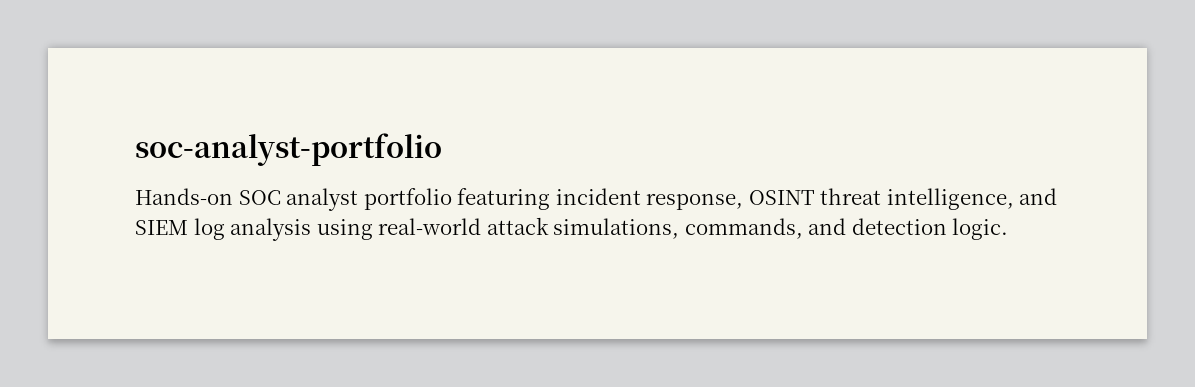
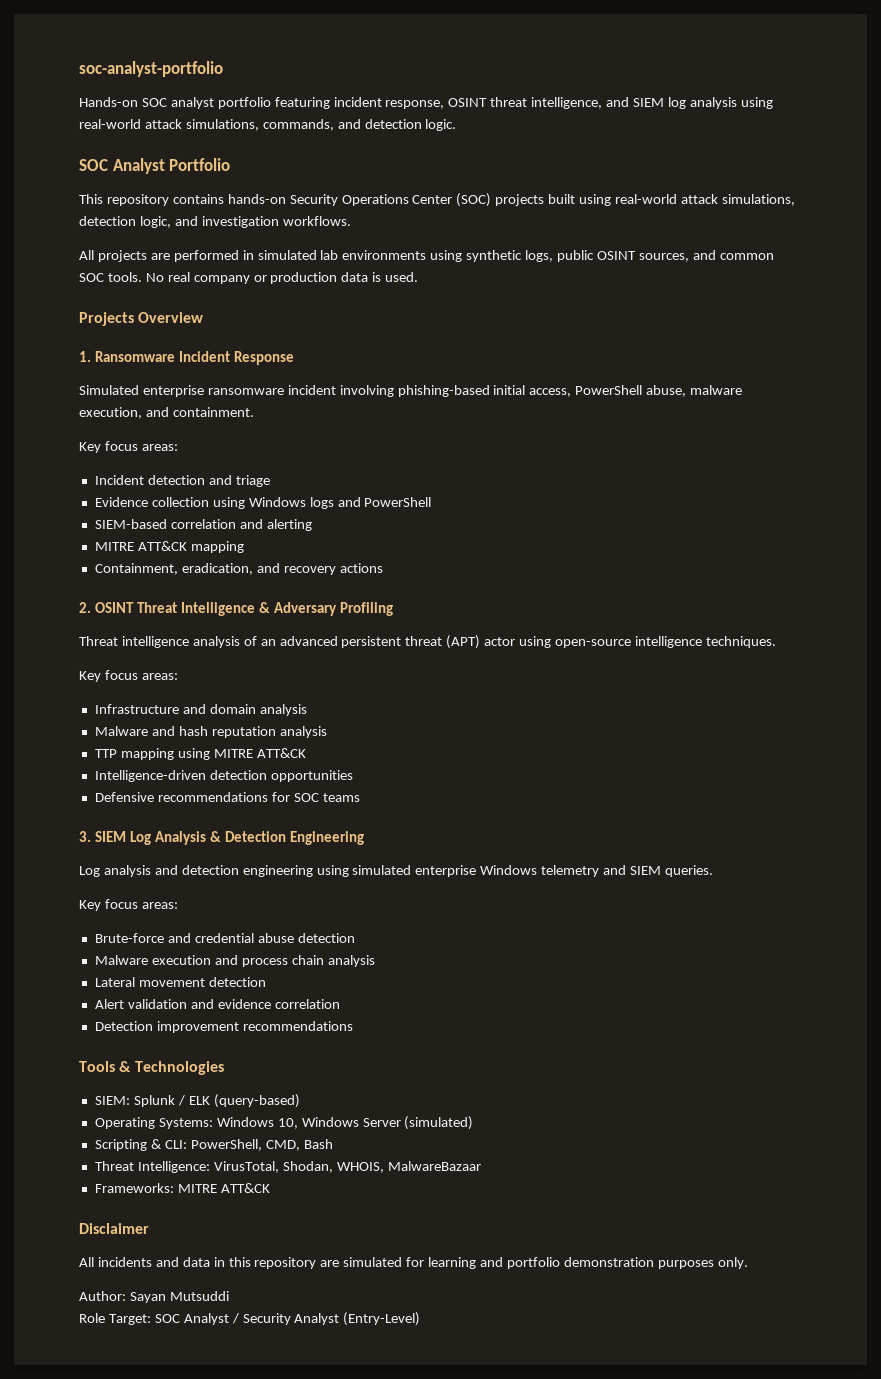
+ SOC Analyst Portfolio
+ This repository contains hands-on Security Operations Center (SOC) projects built using real-world attack simulations, detection logic, and investigation workflows.
+ All projects are performed in simulated lab environments using synthetic logs, public OSINT sources, and common SOC tools. No real company or production data is used.
+ Projects Overview
+ 1. Ransomware Incident Response
+ Simulated enterprise ransomware incident involving phishing-based initial access, PowerShell abuse, malware execution, and containment.
+ Key focus areas:
+ Incident detection and triage
+ Evidence collection using Windows logs and PowerShell
+ SIEM-based correlation and alerting
+ MITRE ATT&CK mapping
+ Containment, eradication, and recovery actions
+ 2. OSINT Threat Intelligence & Adversary Profiling
+ Threat intelligence analysis of an advanced persistent threat (APT) actor using open-source intelligence techniques.
+ Key focus areas:
+ Infrastructure and domain analysis
+ Malware and hash reputation analysis
+ TTP mapping using MITRE ATT&CK
+ Intelligence-driven detection opportunities
+ Defensive recommendations for SOC teams
+ 3. SIEM Log Analysis & Detection Engineering
+ Log analysis and detection engineering using simulated enterprise Windows telemetry and SIEM queries.
+ Key focus areas:
+ Brute-force and credential abuse detection
+ Malware execution and process chain analysis
+ Lateral movement detection
+ Alert validation and evidence correlation
+ Detection improvement recommendations
+ Tools & Technologies
+ SIEM: Splunk / ELK (query-based)
+ Operating Systems: Windows 10, Windows Server (simulated)
+ Scripting & CLI: PowerShell, CMD, Bash
+ Threat Intelligence: VirusTotal, Shodan, WHOIS, MalwareBazaar
+ Frameworks: MITRE ATT&CK
+ Disclaimer
+ All incidents and data in this repository are simulated for learning and portfolio demonstration purposes only.
+ Author: Sayan Mutsuddi
+ Role Target: SOC Analyst / Security Analyst (Entry-Level)

